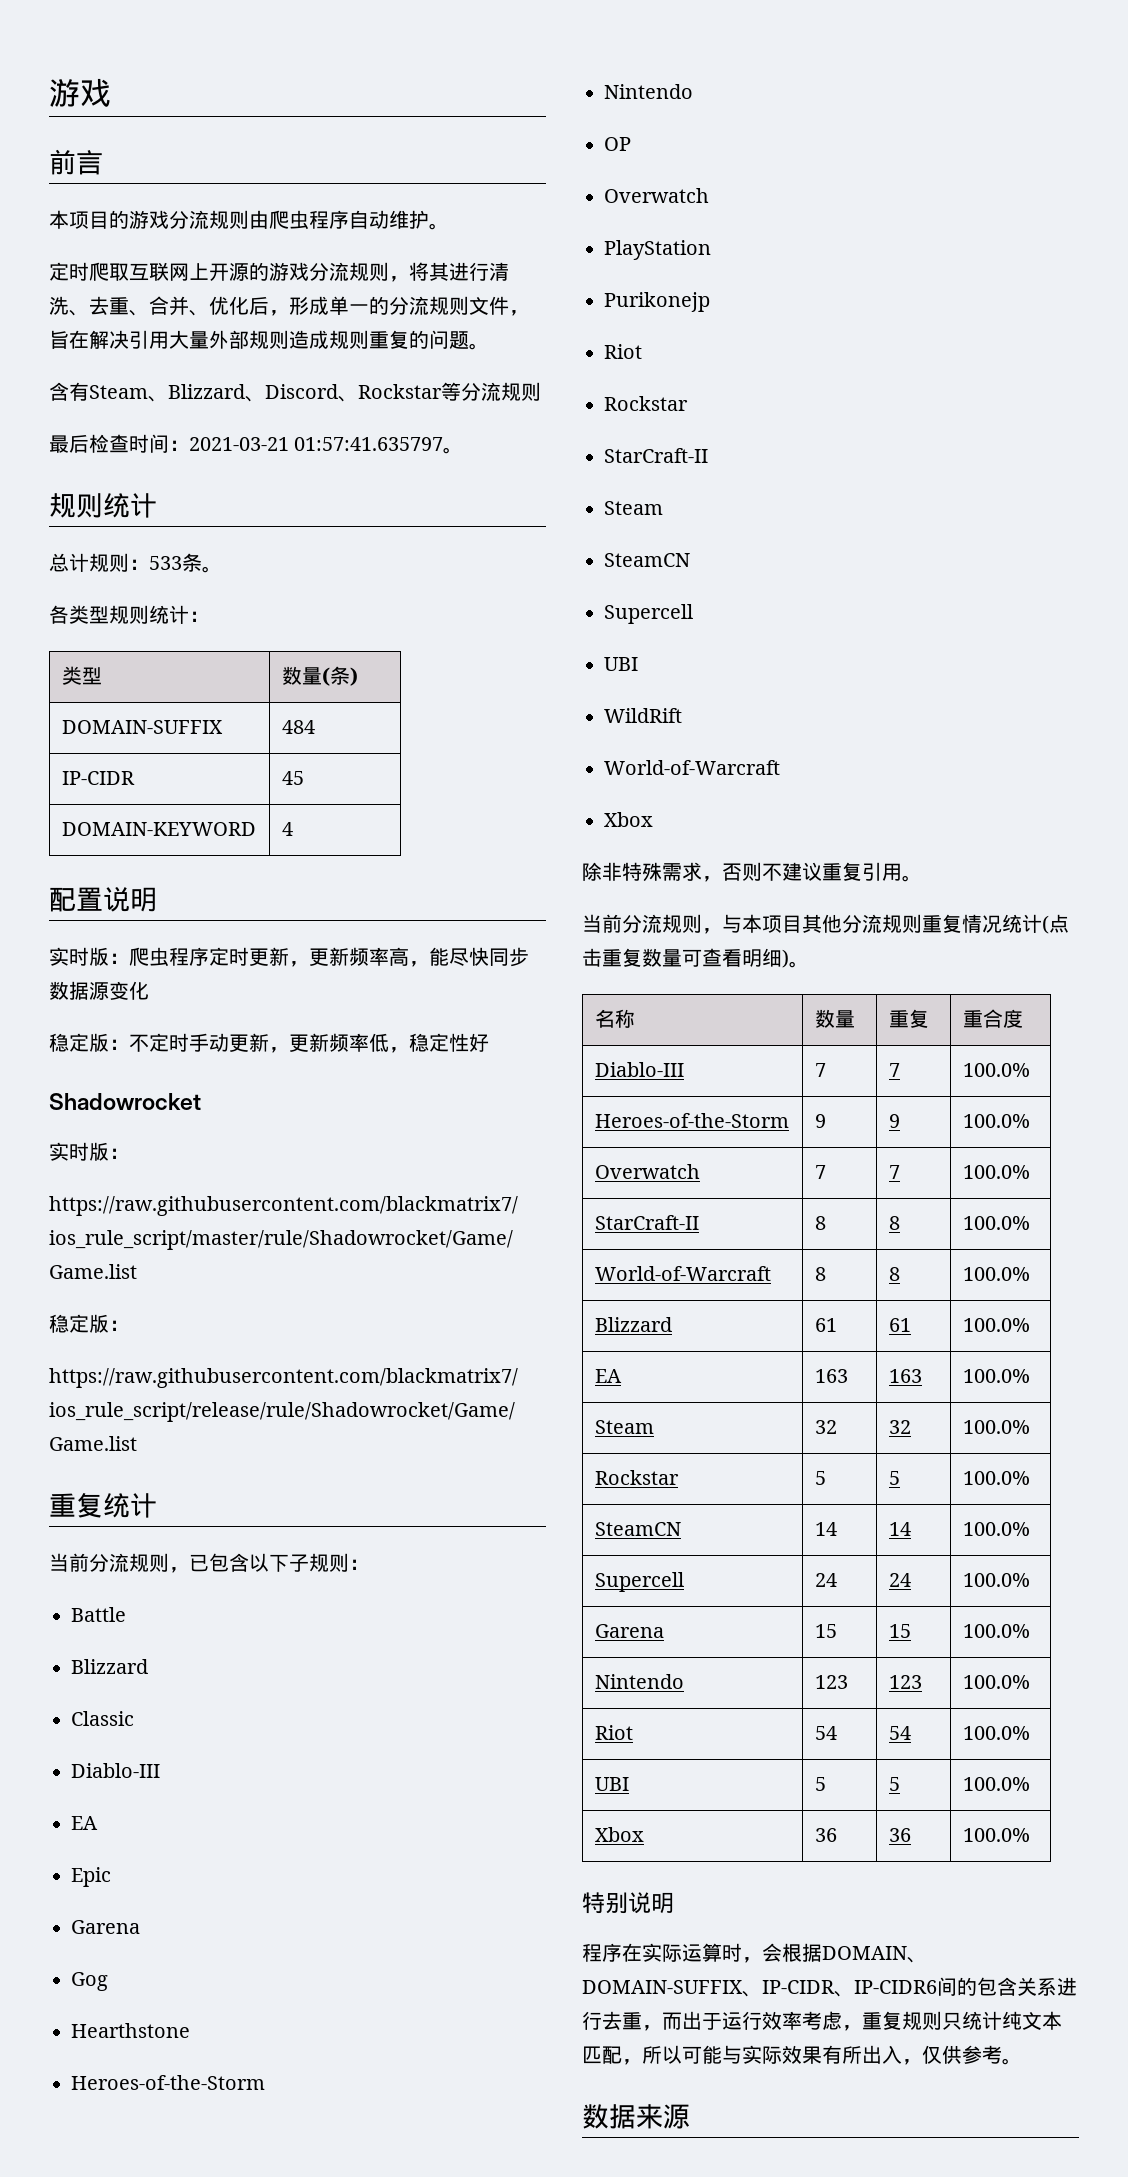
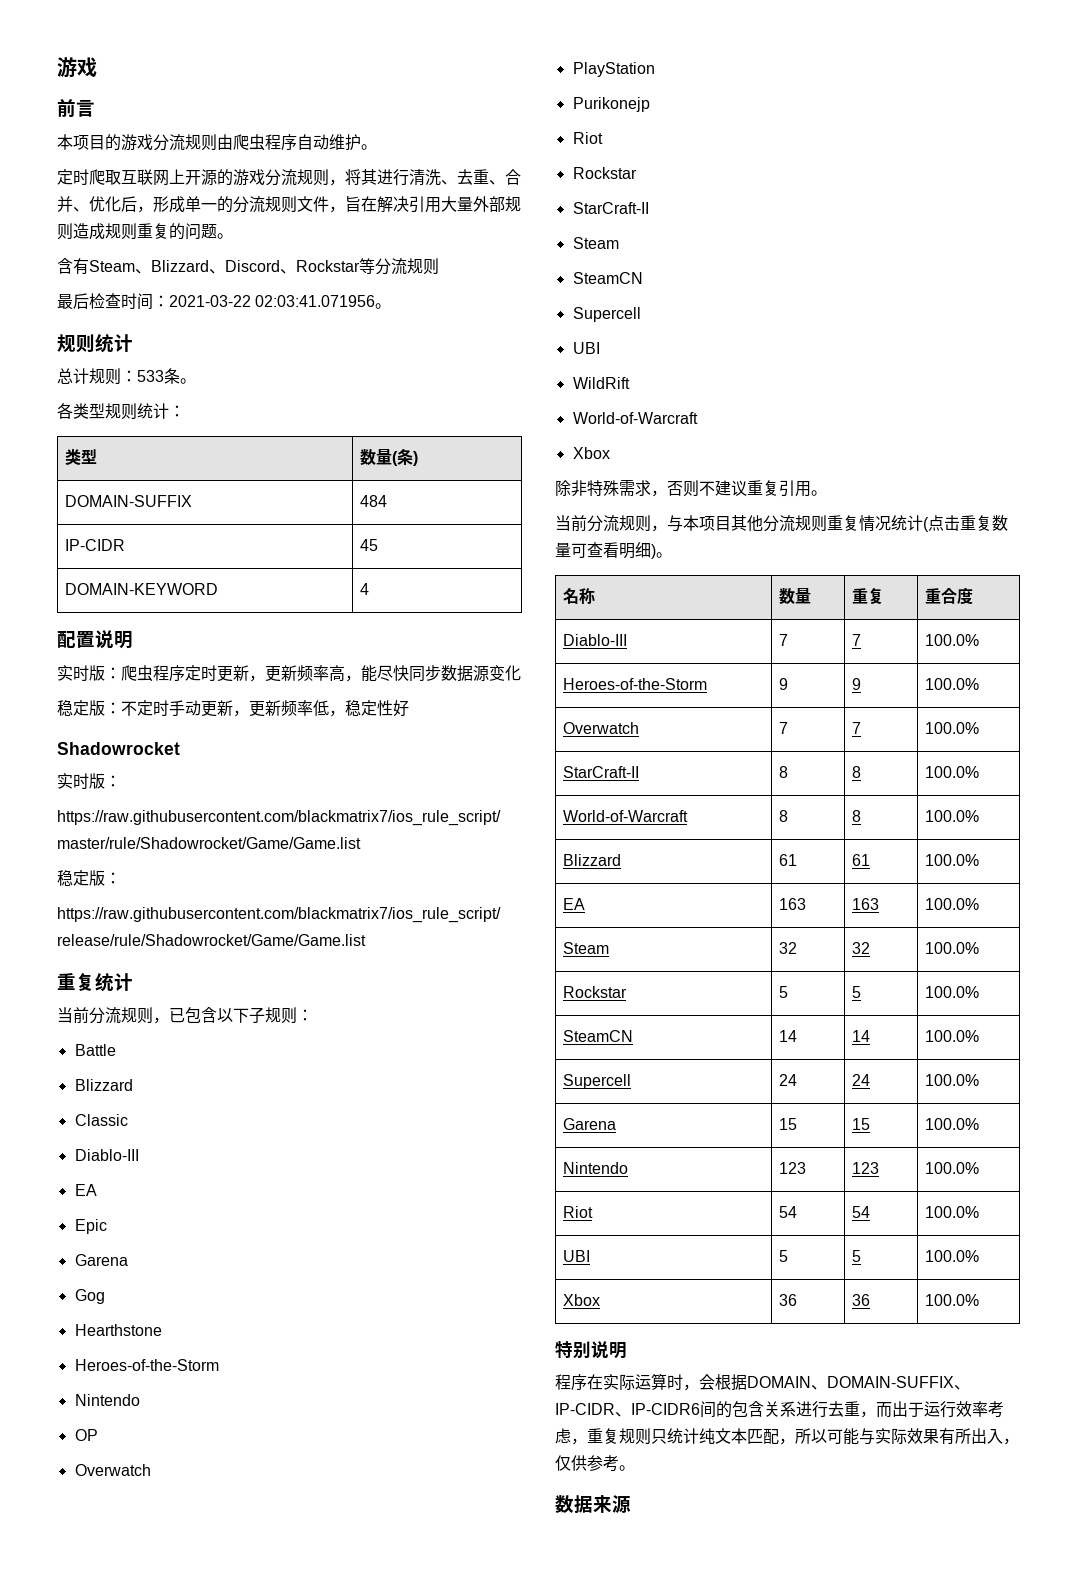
- 最后检查时间：2021-03-21 01:57:41.635797。
+ 最后检查时间：2021-03-22 02:03:41.071956。

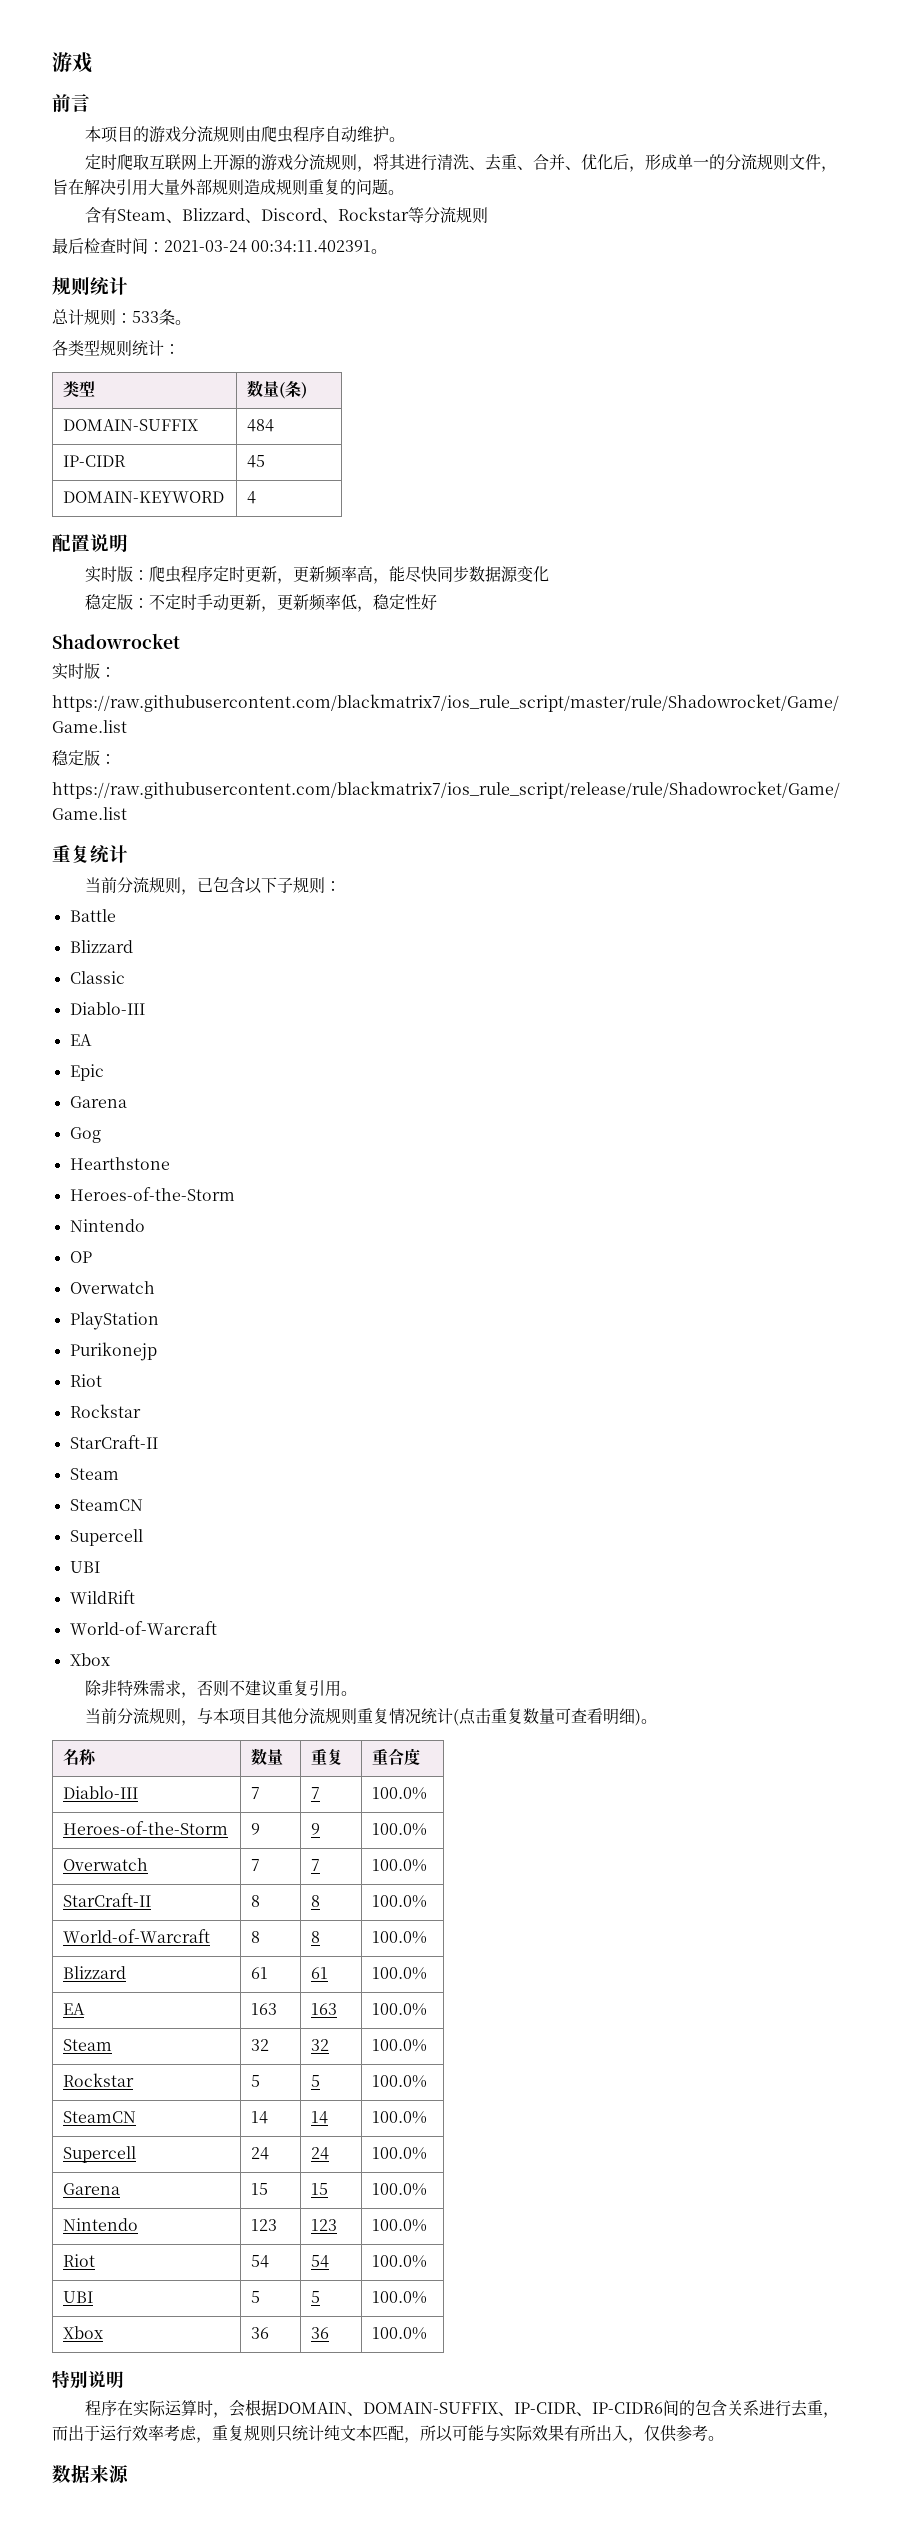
- 最后检查时间：2021-03-22 02:03:41.071956。
+ 最后检查时间：2021-03-24 00:34:11.402391。

